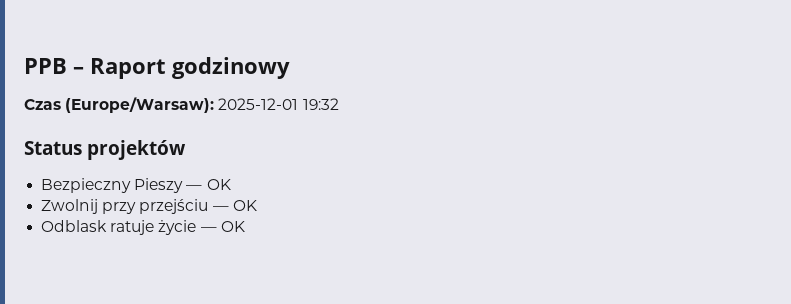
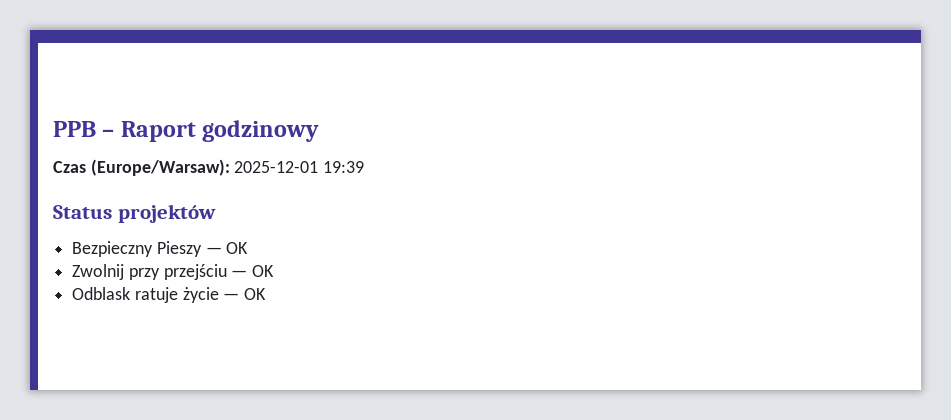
- Czas (Europe/Warsaw): 2025-12-01 19:32
+ Czas (Europe/Warsaw): 2025-12-01 19:39

